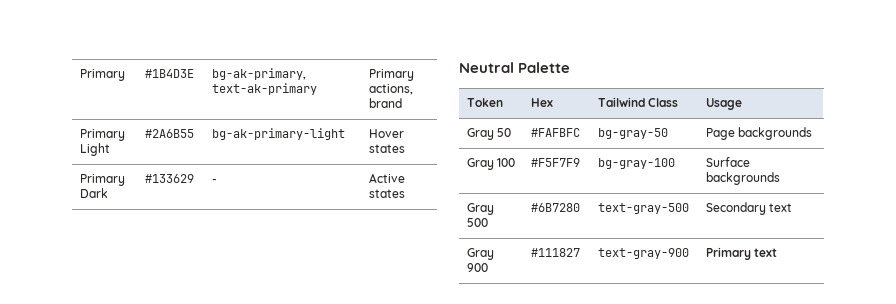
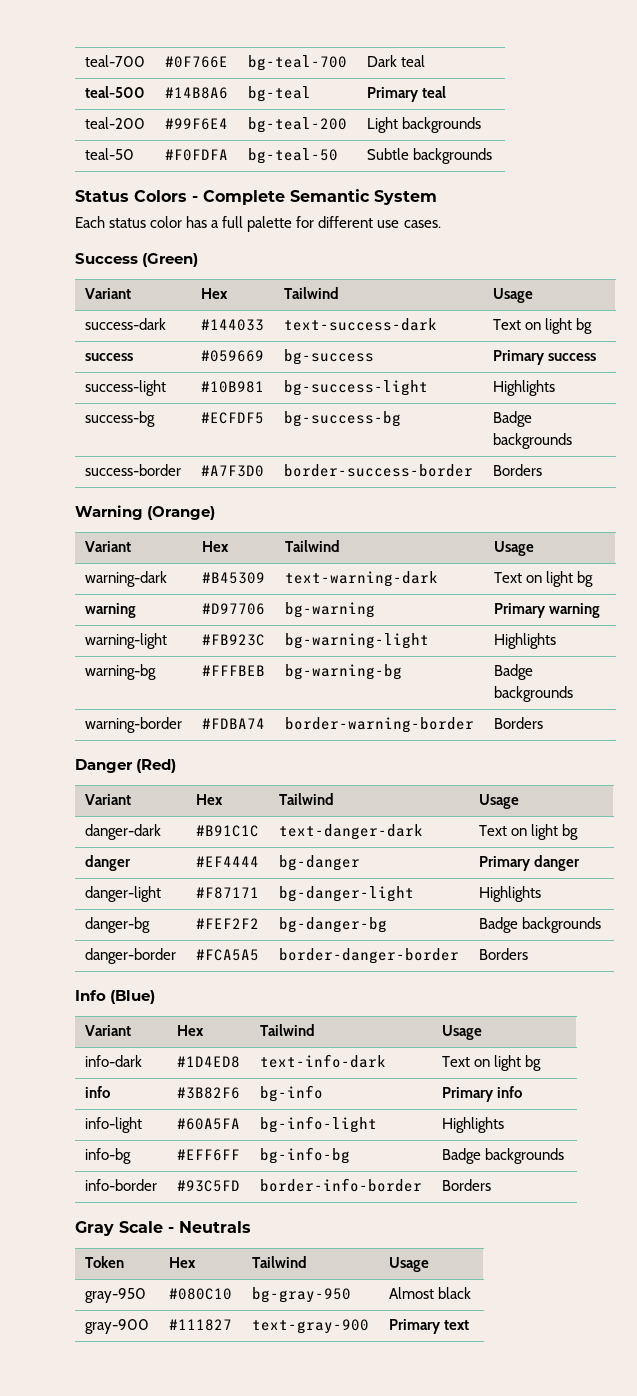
- Primary | #1B4D3E | bg-ak-primary, text-ak-primary | Primary actions, brand
- Primary Light | #2A6B55 | bg-ak-primary-light | Hover states
- Primary Dark | #133629 | - | Active states
- Neutral Palette
+ teal-700 | #0F766E | bg-teal-700 | Dark teal
+ teal-500 | #14B8A6 | bg-teal | Primary teal
+ teal-200 | #99F6E4 | bg-teal-200 | Light backgrounds
+ teal-50 | #F0FDFA | bg-teal-50 | Subtle backgrounds
+ Status Colors - Complete Semantic System
+ Each status color has a full palette for different use cases.
+ Success (Green)
+ Variant | Hex | Tailwind | Usage
+ success-dark | #144033 | text-success-dark | Text on light bg
+ success | #059669 | bg-success | Primary success
+ success-light | #10B981 | bg-success-light | Highlights
+ success-bg | #ECFDF5 | bg-success-bg | Badge backgrounds
+ success-border | #A7F3D0 | border-success-border | Borders
+ Warning (Orange)
+ Variant | Hex | Tailwind | Usage
+ warning-dark | #B45309 | text-warning-dark | Text on light bg
+ warning | #D97706 | bg-warning | Primary warning
+ warning-light | #FB923C | bg-warning-light | Highlights
+ warning-bg | #FFFBEB | bg-warning-bg | Badge backgrounds
+ warning-border | #FDBA74 | border-warning-border | Borders
+ Danger (Red)
+ Variant | Hex | Tailwind | Usage
+ danger-dark | #B91C1C | text-danger-dark | Text on light bg
+ danger | #EF4444 | bg-danger | Primary danger
+ danger-light | #F87171 | bg-danger-light | Highlights
+ danger-bg | #FEF2F2 | bg-danger-bg | Badge backgrounds
+ danger-border | #FCA5A5 | border-danger-border | Borders
+ Info (Blue)
+ Variant | Hex | Tailwind | Usage
+ info-dark | #1D4ED8 | text-info-dark | Text on light bg
+ info | #3B82F6 | bg-info | Primary info
+ info-light | #60A5FA | bg-info-light | Highlights
+ info-bg | #EFF6FF | bg-info-bg | Badge backgrounds
+ info-border | #93C5FD | border-info-border | Borders
+ Gray Scale - Neutrals
- Token | Hex | Tailwind Class | Usage
- Gray 50 | #FAFBFC | bg-gray-50 | Page backgrounds
- Gray 100 | #F5F7F9 | bg-gray-100 | Surface backgrounds
- Gray 500 | #6B7280 | text-gray-500 | Secondary text
- Gray 900 | #111827 | text-gray-900 | Primary text
+ Token | Hex | Tailwind | Usage
+ gray-950 | #080C10 | bg-gray-950 | Almost black
+ gray-900 | #111827 | text-gray-900 | Primary text

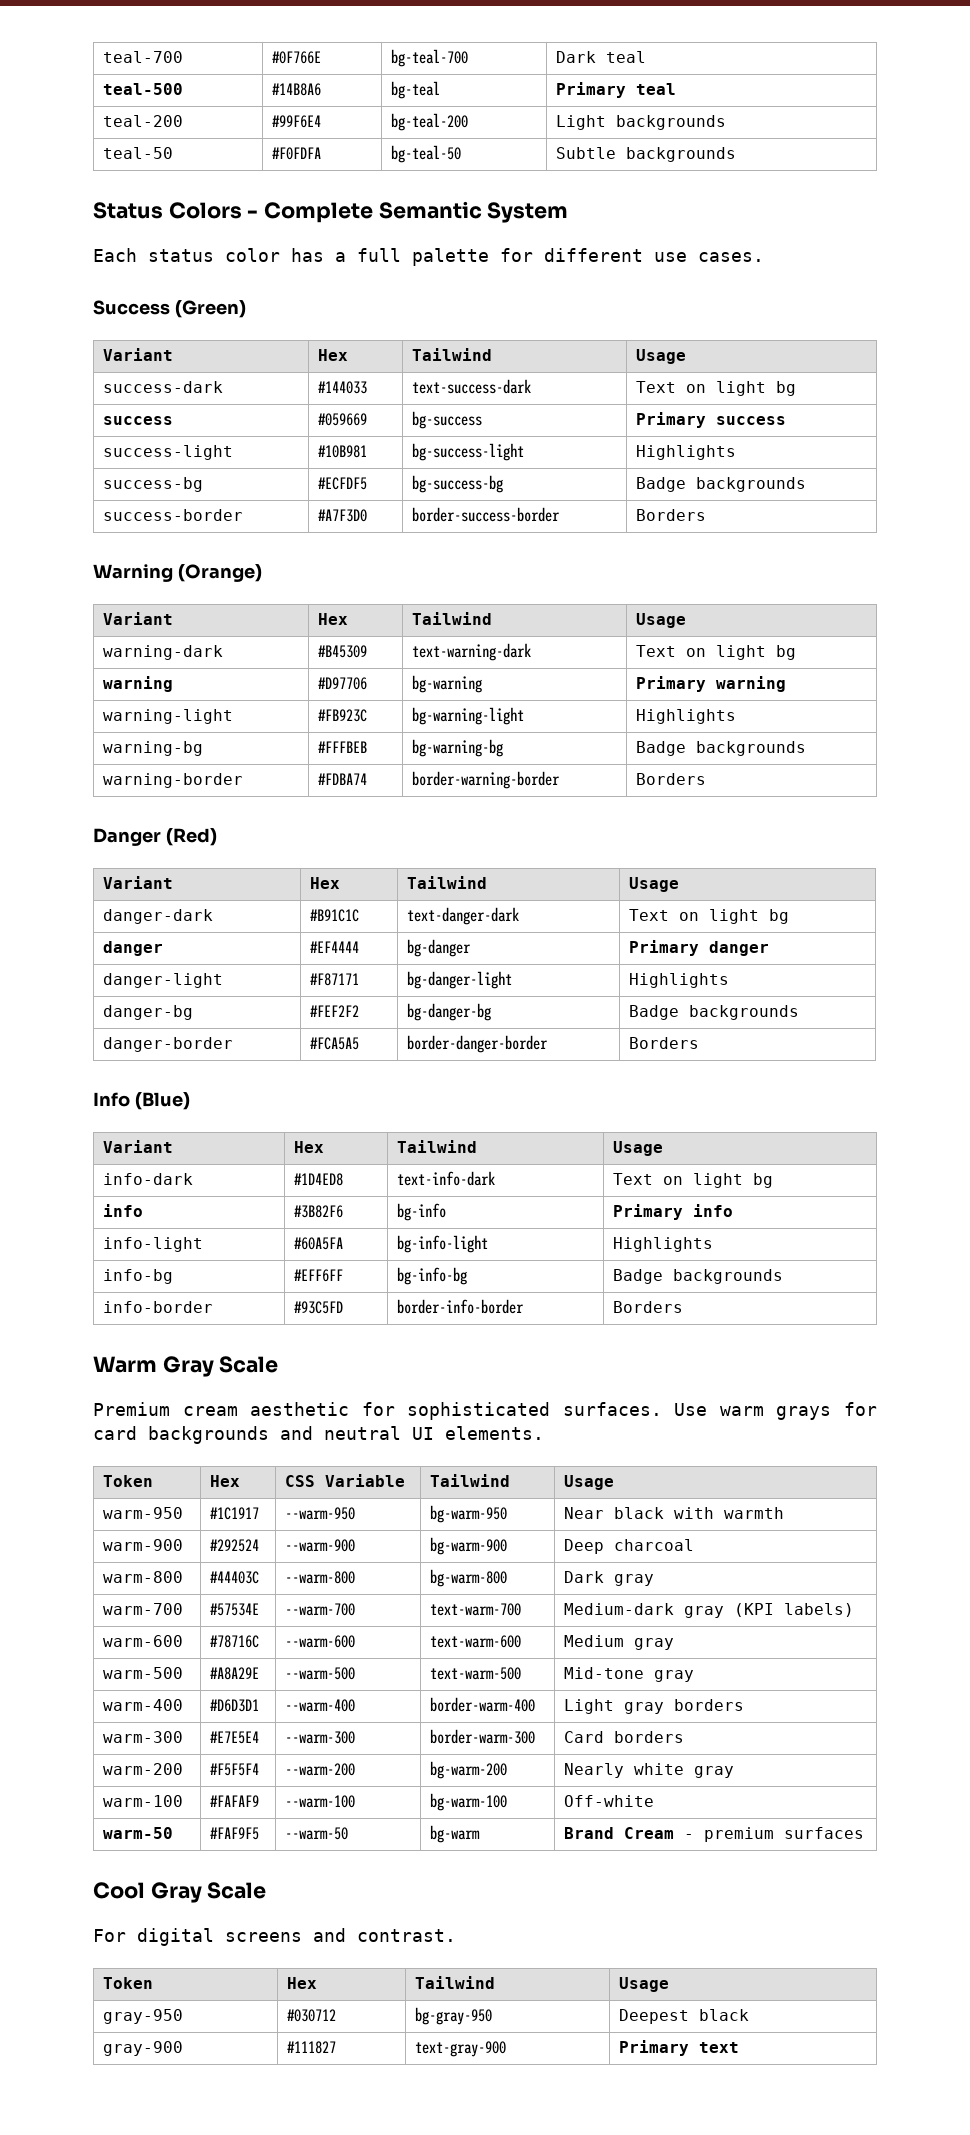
- Gray Scale - Neutrals
+ Warm Gray Scale
+ Premium cream aesthetic for sophisticated surfaces. Use warm grays for card backgrounds and neutral UI elements.
+ Token | Hex | CSS Variable | Tailwind | Usage
+ warm-950 | #1C1917 | --warm-950 | bg-warm-950 | Near black with warmth
+ warm-900 | #292524 | --warm-900 | bg-warm-900 | Deep charcoal
+ warm-800 | #44403C | --warm-800 | bg-warm-800 | Dark gray
+ warm-700 | #57534E | --warm-700 | text-warm-700 | Medium-dark gray (KPI labels)
+ warm-600 | #78716C | --warm-600 | text-warm-600 | Medium gray
+ warm-500 | #A8A29E | --warm-500 | text-warm-500 | Mid-tone gray
+ warm-400 | #D6D3D1 | --warm-400 | border-warm-400 | Light gray borders
+ warm-300 | #E7E5E4 | --warm-300 | border-warm-300 | Card borders
+ warm-200 | #F5F5F4 | --warm-200 | bg-warm-200 | Nearly white gray
+ warm-100 | #FAFAF9 | --warm-100 | bg-warm-100 | Off-white
+ warm-50 | #FAF9F5 | --warm-50 | bg-warm | Brand Cream - premium surfaces
+ Cool Gray Scale
+ For digital screens and contrast.
- gray-950 | #080C10 | bg-gray-950 | Almost black
+ gray-950 | #030712 | bg-gray-950 | Deepest black

